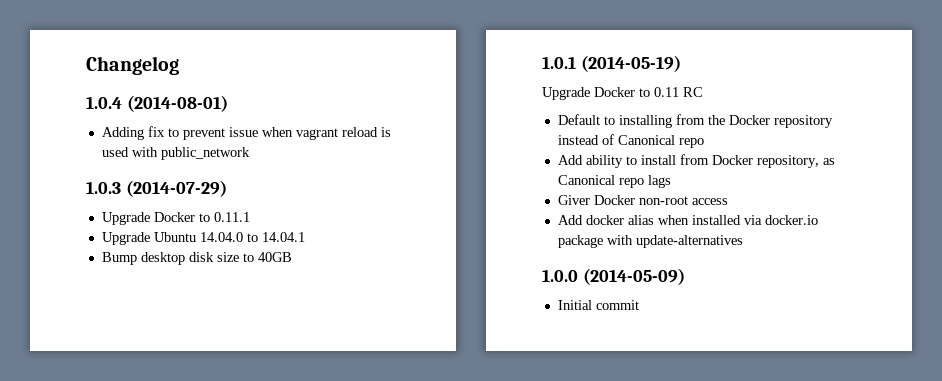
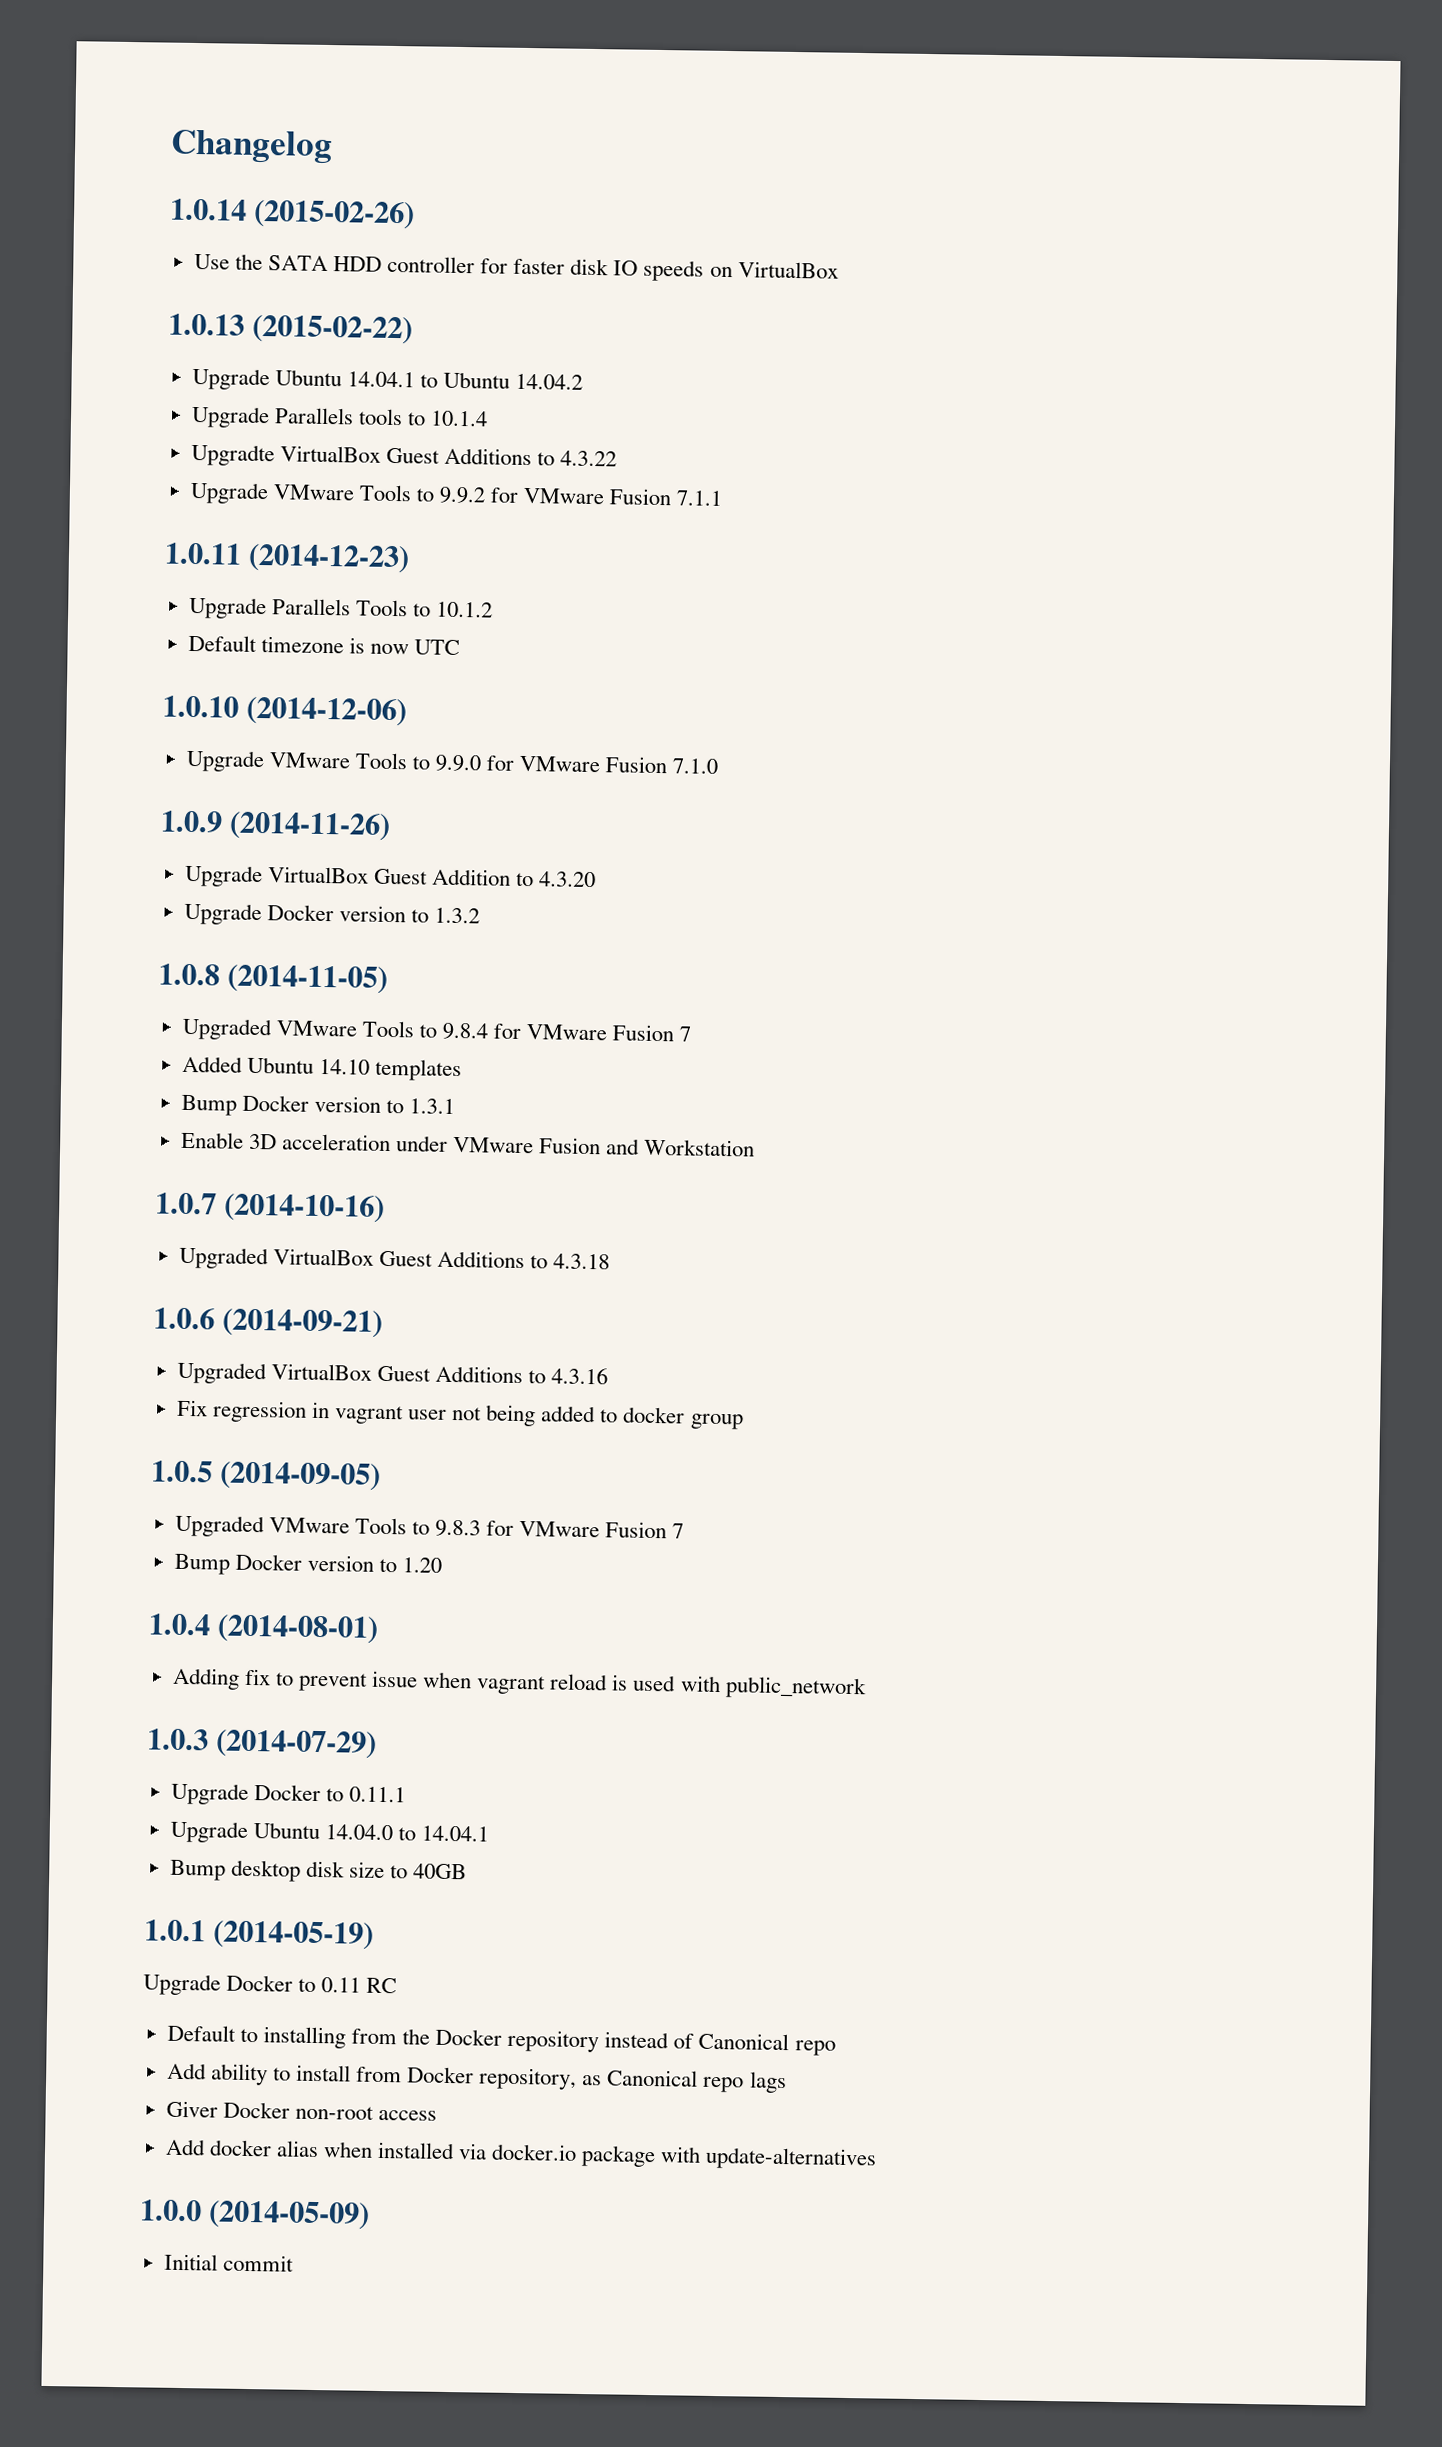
+ 1.0.14 (2015-02-26)
+ Use the SATA HDD controller for faster disk IO speeds on VirtualBox
+ 1.0.13 (2015-02-22)
+ Upgrade Ubuntu 14.04.1 to Ubuntu 14.04.2
+ Upgrade Parallels tools to 10.1.4
+ Upgradte VirtualBox Guest Additions to 4.3.22
+ Upgrade VMware Tools to 9.9.2 for VMware Fusion 7.1.1
+ 1.0.11 (2014-12-23)
+ Upgrade Parallels Tools to 10.1.2
+ Default timezone is now UTC
+ 1.0.10 (2014-12-06)
+ Upgrade VMware Tools to 9.9.0 for VMware Fusion 7.1.0
+ 1.0.9 (2014-11-26)
+ Upgrade VirtualBox Guest Addition to 4.3.20
+ Upgrade Docker version to 1.3.2
+ 1.0.8 (2014-11-05)
+ Upgraded VMware Tools to 9.8.4 for VMware Fusion 7
+ Added Ubuntu 14.10 templates
+ Bump Docker version to 1.3.1
+ Enable 3D acceleration under VMware Fusion and Workstation
+ 1.0.7 (2014-10-16)
+ Upgraded VirtualBox Guest Additions to 4.3.18
+ 1.0.6 (2014-09-21)
+ Upgraded VirtualBox Guest Additions to 4.3.16
+ Fix regression in vagrant user not being added to docker group
+ 1.0.5 (2014-09-05)
+ Upgraded VMware Tools to 9.8.3 for VMware Fusion 7
+ Bump Docker version to 1.20

